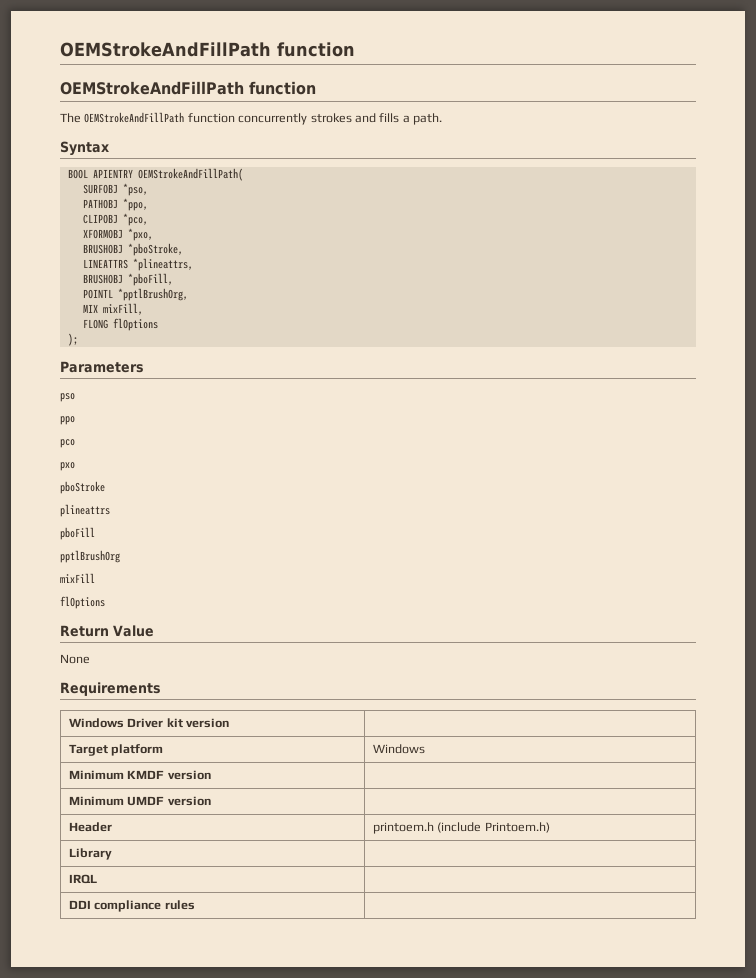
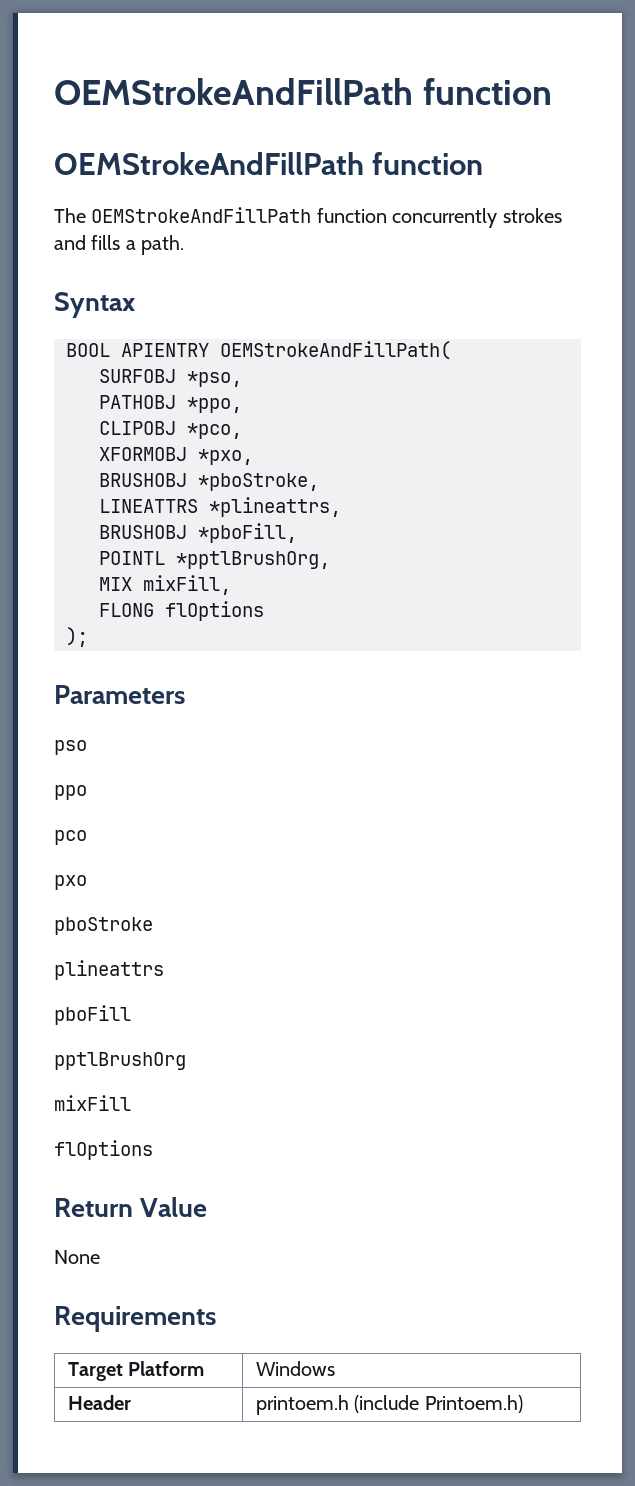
- Windows Driver kit version |
- Target platform | Windows
- Minimum KMDF version |
- Minimum UMDF version |
+ Target Platform | Windows
- Library |
- IRQL |
- DDI compliance rules |

